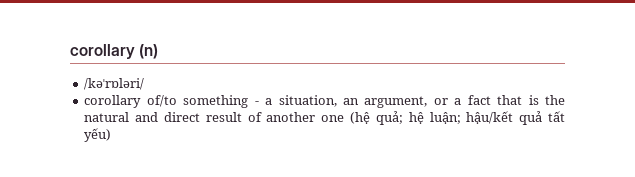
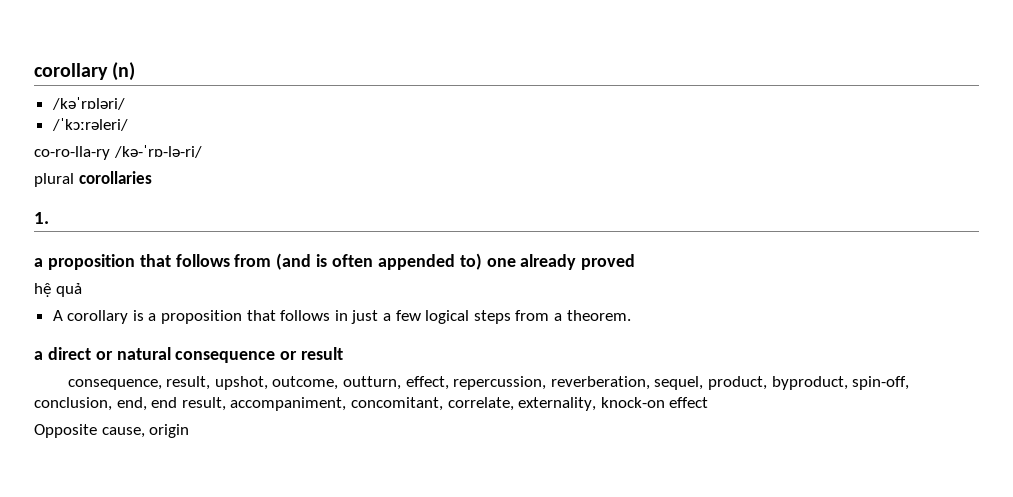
- corollary of/to something - a situation, an argument, or a fact that is the natural and direct result of another one (hệ quả; hệ luận; hậu/kết quả tất yếu)
+ /ˈkɔːrəleri/
+ co-ro-lla-ry /kə-ˈrɒ-lə-ri/
+ plural corollaries
+ 1.
+ a proposition that follows from (and is often appended to) one already proved
+ hệ quả
+ A corollary is a proposition that follows in just a few logical steps from a theorem.
+ a direct or natural consequence or result
+ consequence, result, upshot, outcome, outturn, effect, repercussion, reverberation, sequel, product, byproduct, spin-off, conclusion, end, end result, accompaniment, concomitant, correlate, externality, knock-on effect
+ Opposite cause, origin

